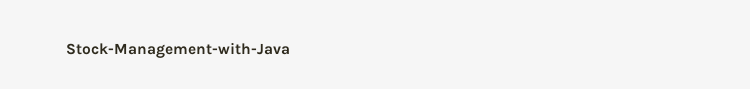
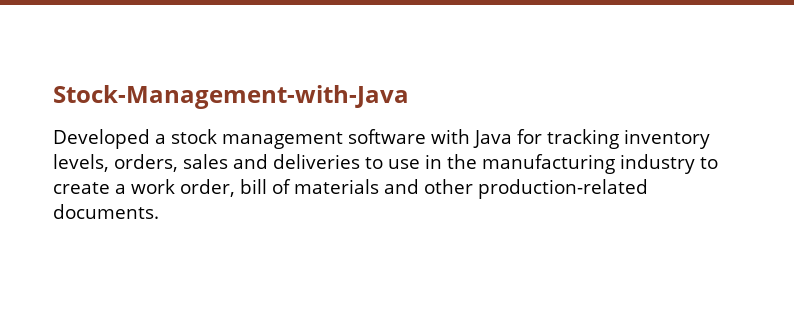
+ Developed a stock management software with Java for tracking inventory levels, orders, sales and deliveries to use in the manufacturing industry to create a work order, bill of materials and other production-related documents.

